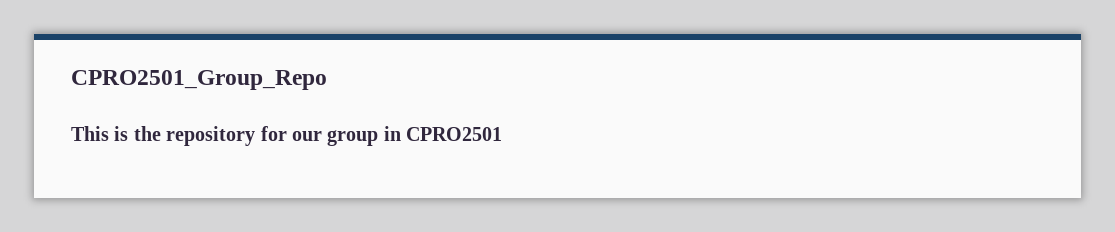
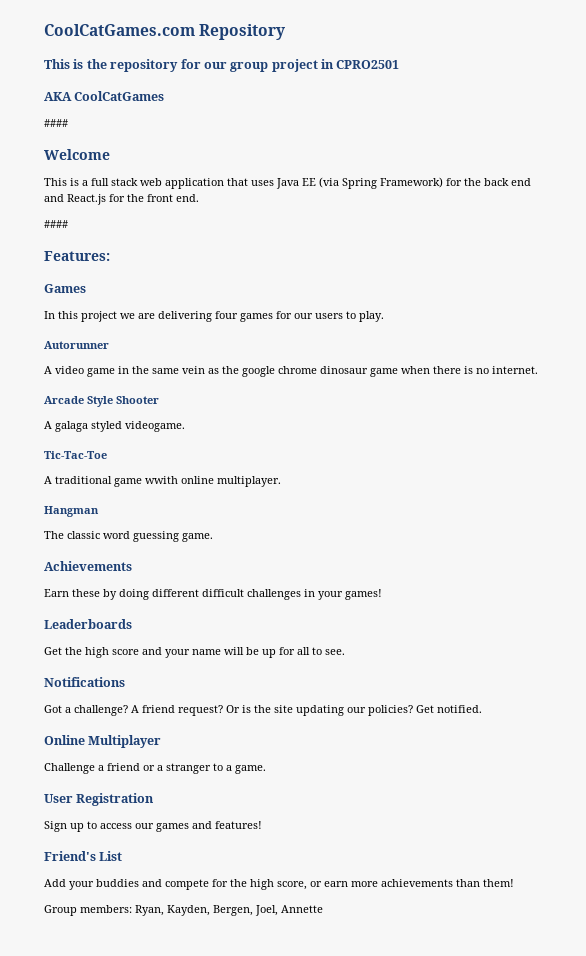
- CPRO2501_Group_Repo
+ CoolCatGames.com Repository
- This is the repository for our group in CPRO2501
+ This is the repository for our group project in CPRO2501
+ AKA CoolCatGames
+ ####
+ Welcome
+ This is a full stack web application that uses Java EE (via Spring Framework) for the back end and React.js for the front end.
+ ####
+ Features:
+ Games
+ In this project we are delivering four games for our users to play.
+ Autorunner
+ A video game in the same vein as the google chrome dinosaur game when there is no internet.
+ Arcade Style Shooter
+ A galaga styled videogame.
+ Tic-Tac-Toe
+ A traditional game wwith online multiplayer.
+ Hangman
+ The classic word guessing game.
+ Achievements
+ Earn these by doing different difficult challenges in your games!
+ Leaderboards
+ Get the high score and your name will be up for all to see.
+ Notifications
+ Got a challenge? A friend request? Or is the site updating our policies? Get notified.
+ Online Multiplayer
+ Challenge a friend or a stranger to a game.
+ User Registration
+ Sign up to access our games and features!
+ Friend's List
+ Add your buddies and compete for the high score, or earn more achievements than them!
+ Group members: Ryan, Kayden, Bergen, Joel, Annette

